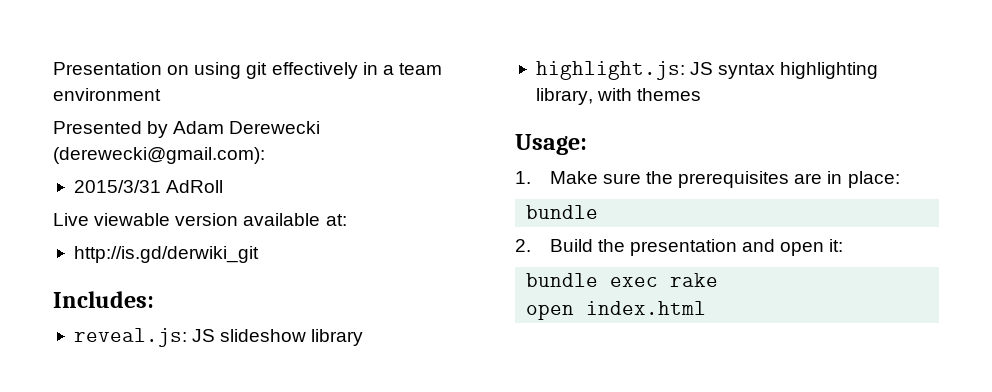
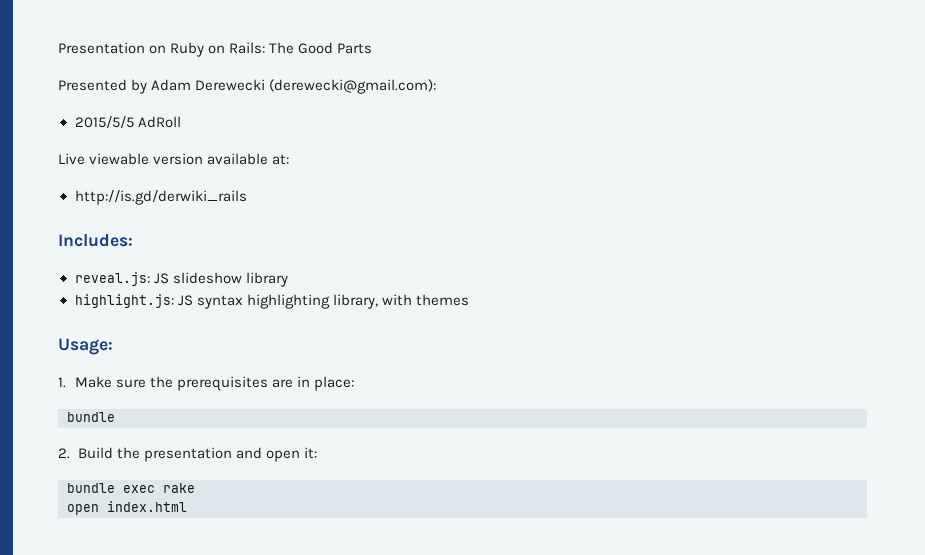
- Presentation on using git effectively in a team environment
+ Presentation on Ruby on Rails: The Good Parts
- 2015/3/31 AdRoll
+ 2015/5/5 AdRoll
- http://is.gd/derwiki_git
+ http://is.gd/derwiki_rails

